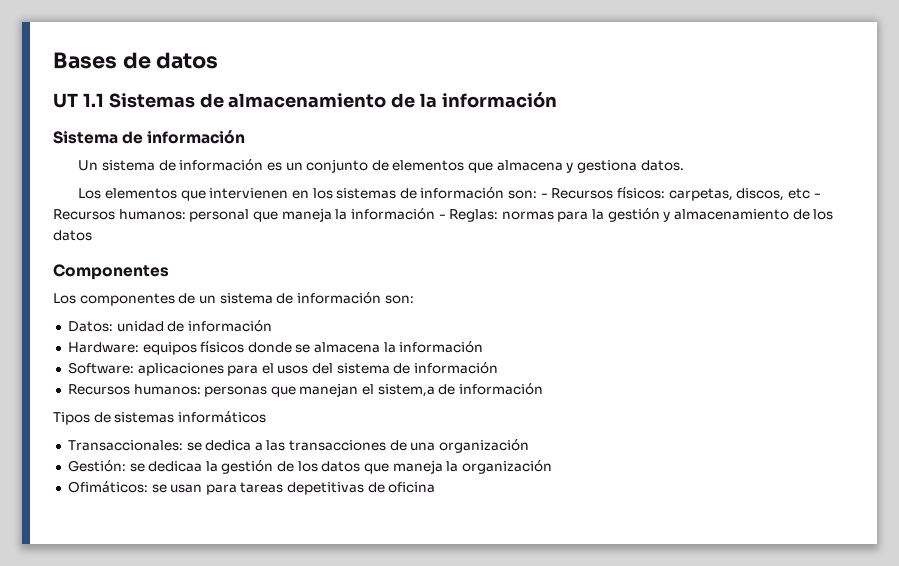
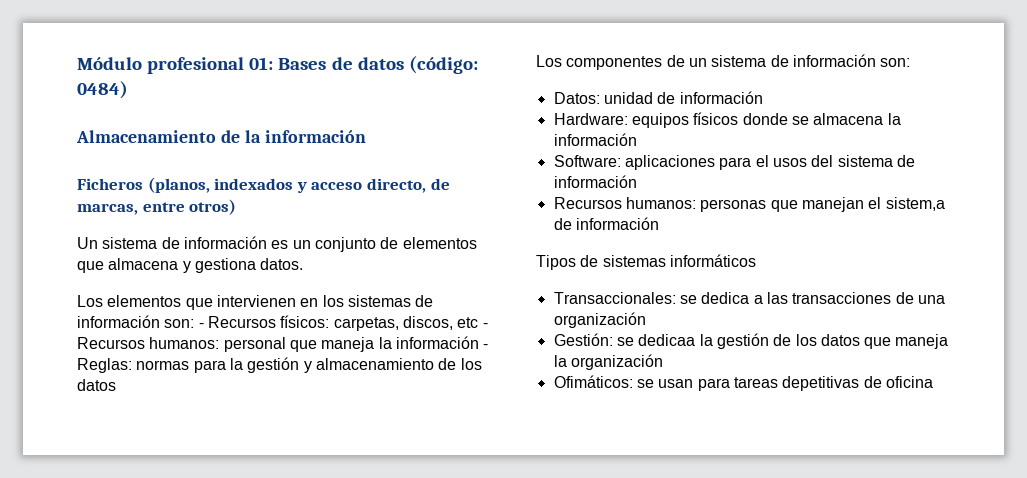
- Bases de datos
- UT 1.1 Sistemas de almacenamiento de la información
- Sistema de información
+ Módulo profesional 01: Bases de datos (código: 0484)
+ Almacenamiento de la información
+ Ficheros (planos, indexados y acceso directo, de marcas, entre otros)
- Componentes

